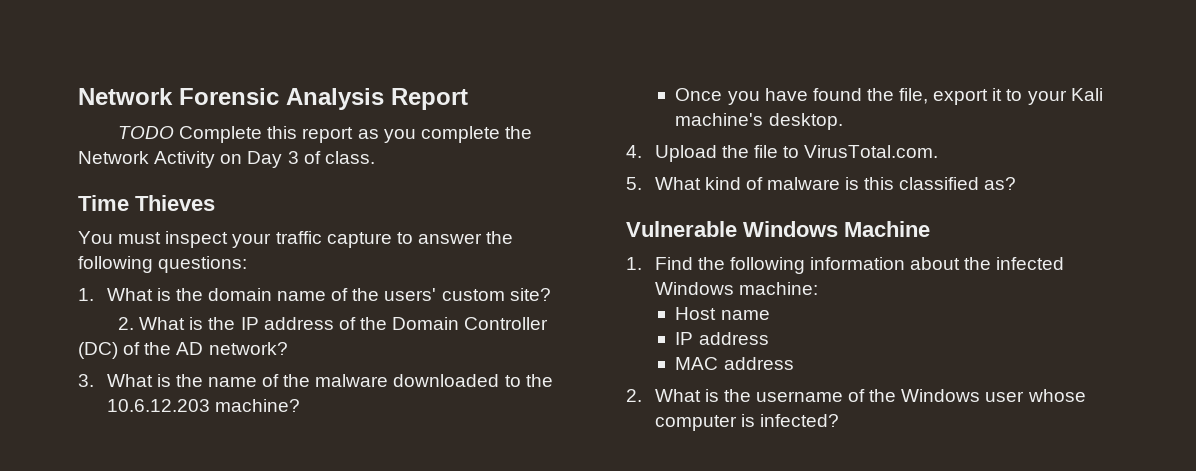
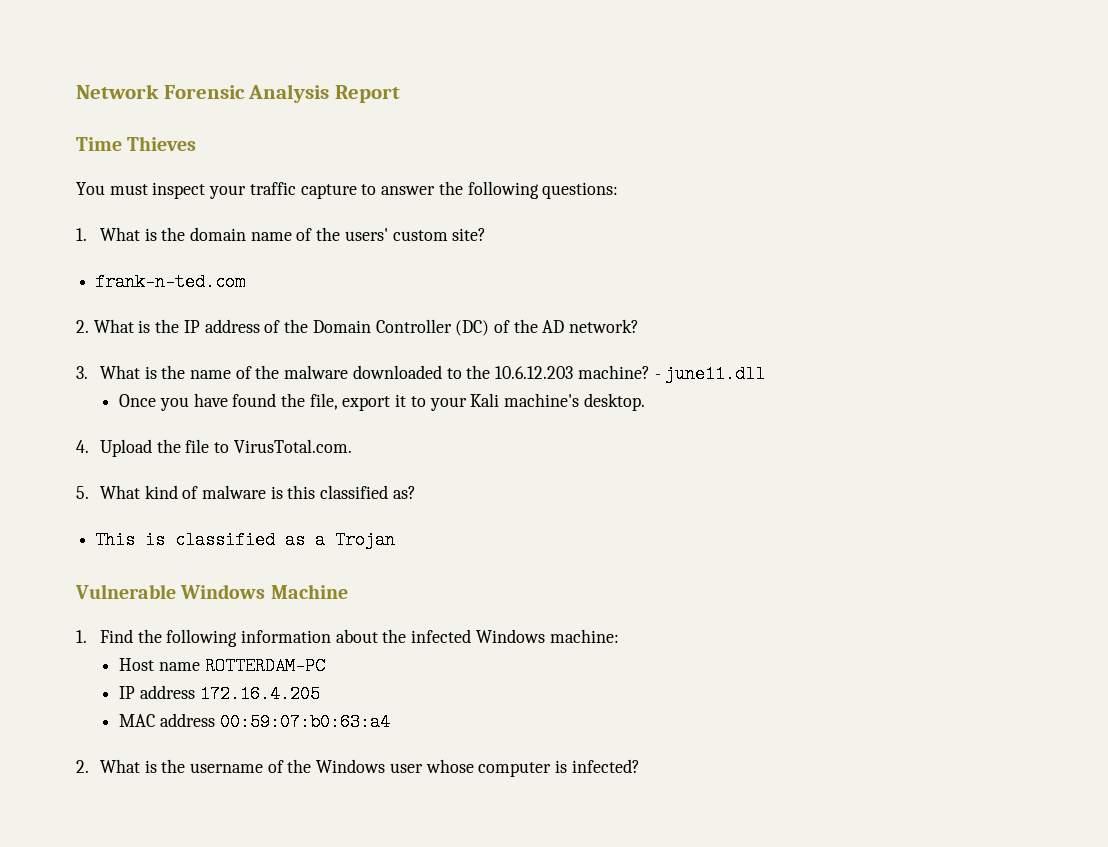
- TODO Complete this report as you complete the Network Activity on Day 3 of class.
+ frank-n-ted.com
+ - june11.dll
+ This is classified as a Trojan
- Host name
- IP address
+ Host name ROTTERDAM-PC
+ IP address 172.16.4.205
- MAC address
+ MAC address 00:59:07:b0:63:a4

